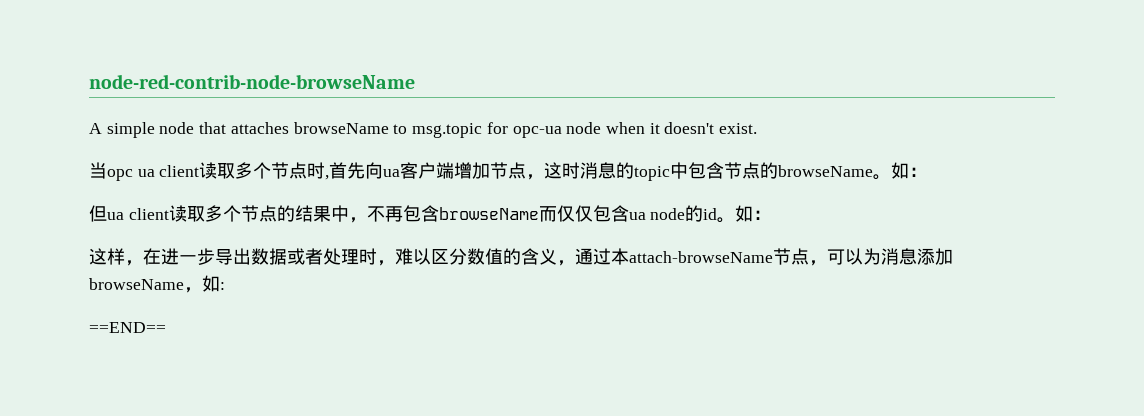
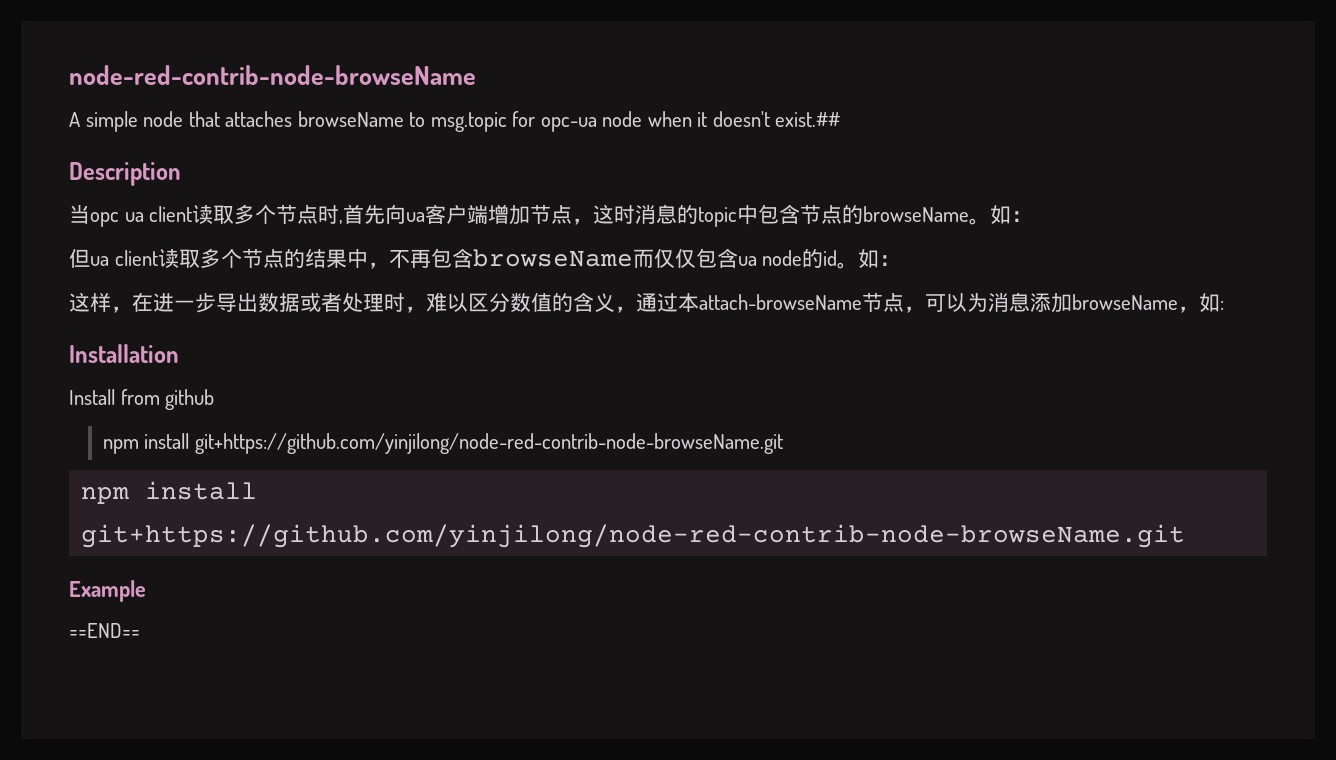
- A simple node that attaches browseName to msg.topic for opc-ua node when it doesn't exist.
+ A simple node that attaches browseName to msg.topic for opc-ua node when it doesn't exist.##
+ Description
+ Installation
+ Install from github
+ npm install git+https://github.com/yinjilong/node-red-contrib-node-browseName.git
+ npm install git+https://github.com/yinjilong/node-red-contrib-node-browseName.git
+ Example

